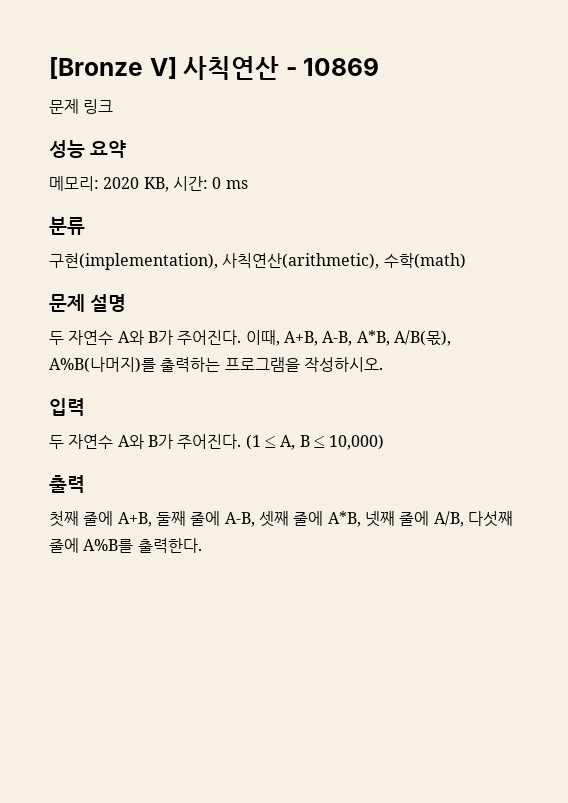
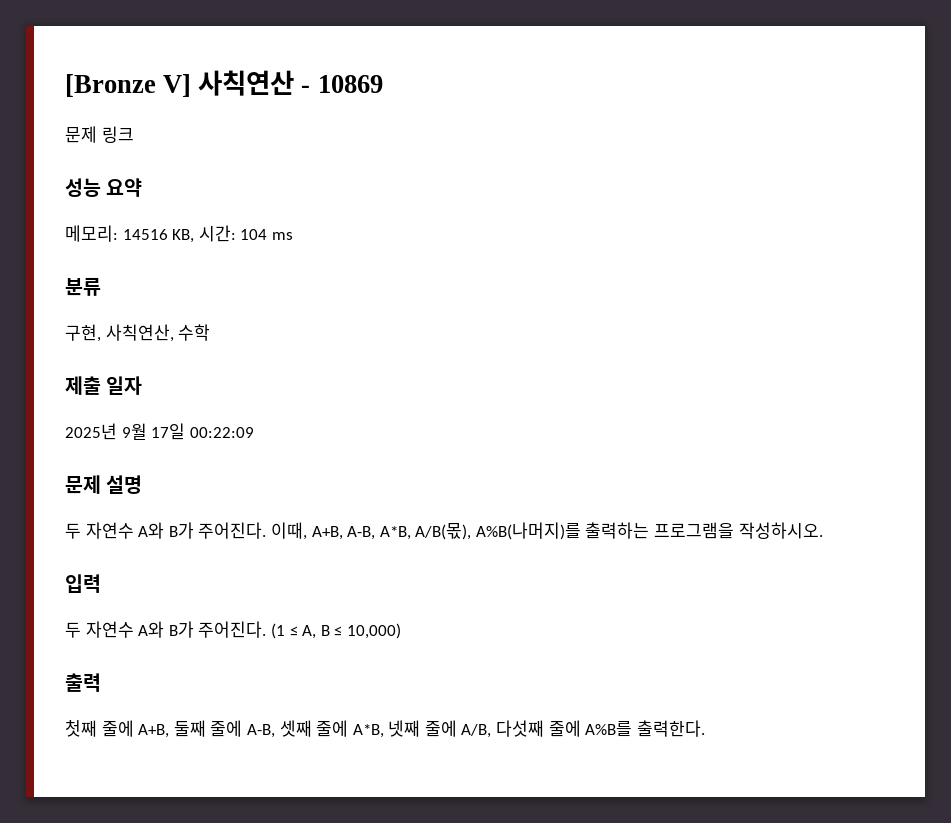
- 메모리: 2020 KB, 시간: 0 ms
+ 메모리: 14516 KB, 시간: 104 ms
- 구현(implementation), 사칙연산(arithmetic), 수학(math)
+ 구현, 사칙연산, 수학
+ 제출 일자
+ 2025년 9월 17일 00:22:09

